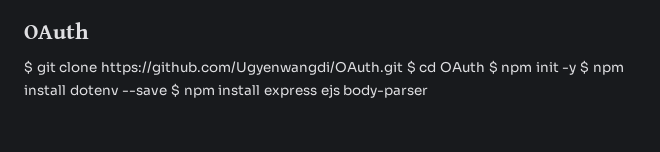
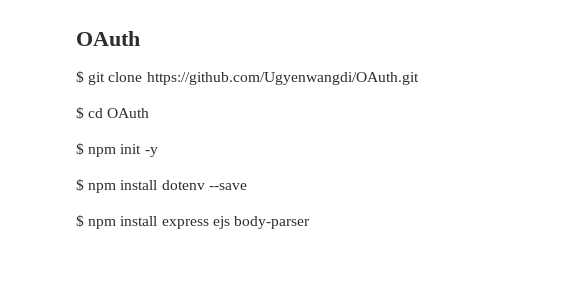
- $ git clone https://github.com/Ugyenwangdi/OAuth.git $ cd OAuth $ npm init -y $ npm install dotenv --save $ npm install express ejs body-parser
+ $ git clone https://github.com/Ugyenwangdi/OAuth.git
+ $ cd OAuth
+ $ npm init -y
+ $ npm install dotenv --save
+ $ npm install express ejs body-parser

